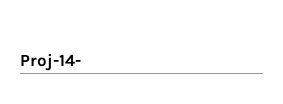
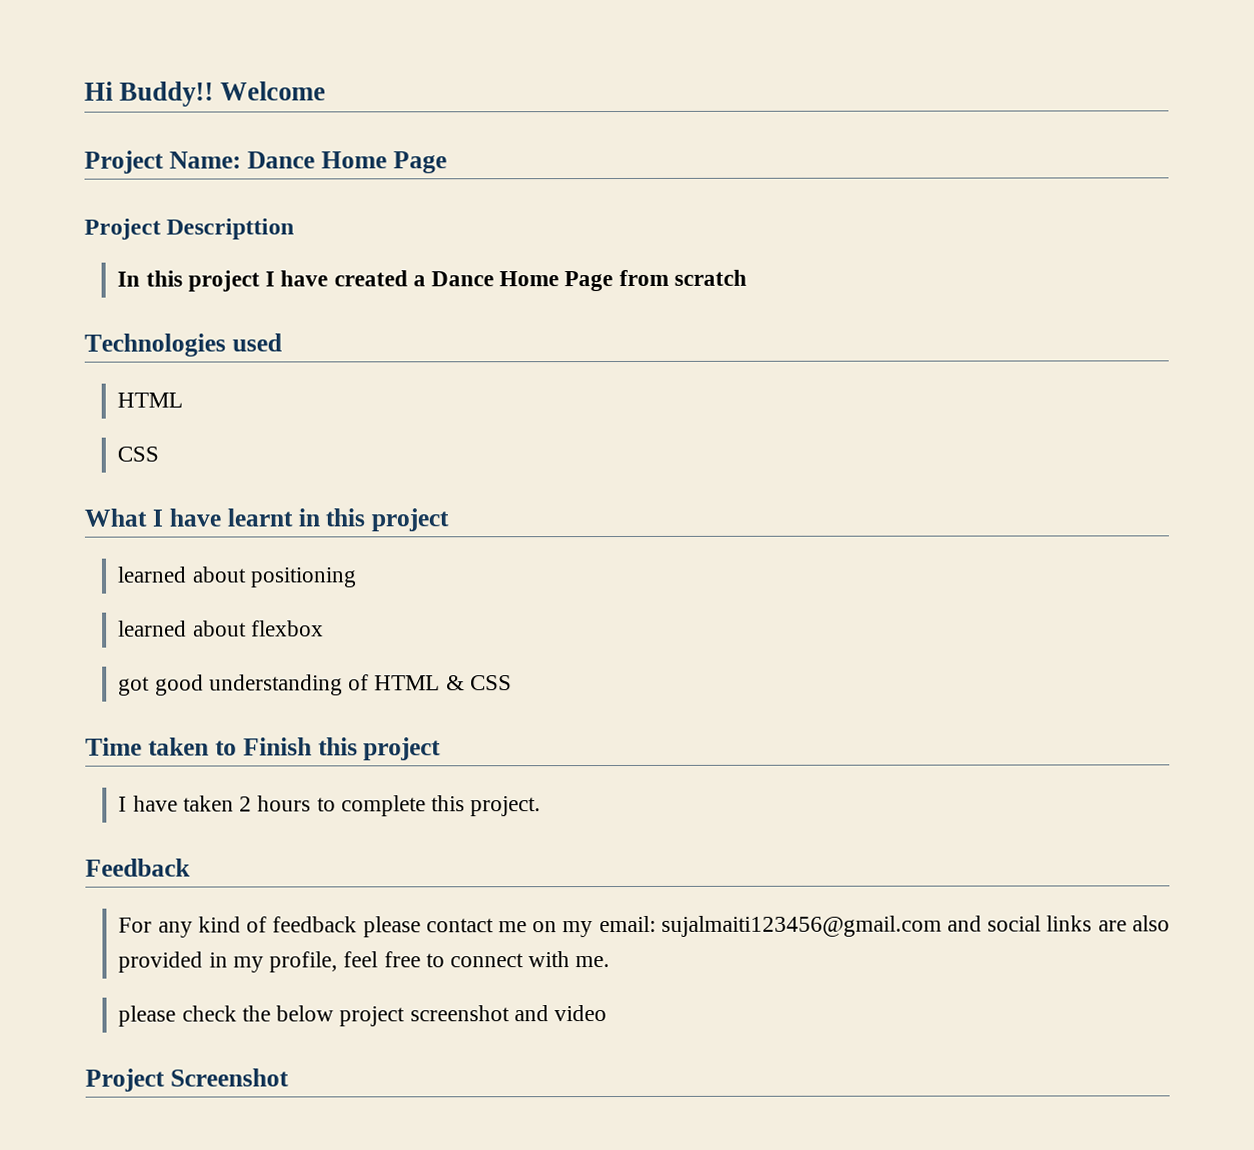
- Proj-14-
+ Hi Buddy!! Welcome
+ Project Name: Dance Home Page
+ Project Descripttion
+ In this project I have created a Dance Home Page from scratch
+ Technologies used
+ HTML
+ CSS
+ What I have learnt in this project
+ learned about positioning
+ learned about flexbox
+ got good understanding of HTML & CSS
+ Time taken to Finish this project
+ I have taken 2 hours to complete this project.
+ Feedback
+ For any kind of feedback please contact me on my email: sujalmaiti123456@gmail.com and social links are also provided in my profile, feel free to connect with me.
+ please check the below project screenshot and video
+ Project Screenshot

